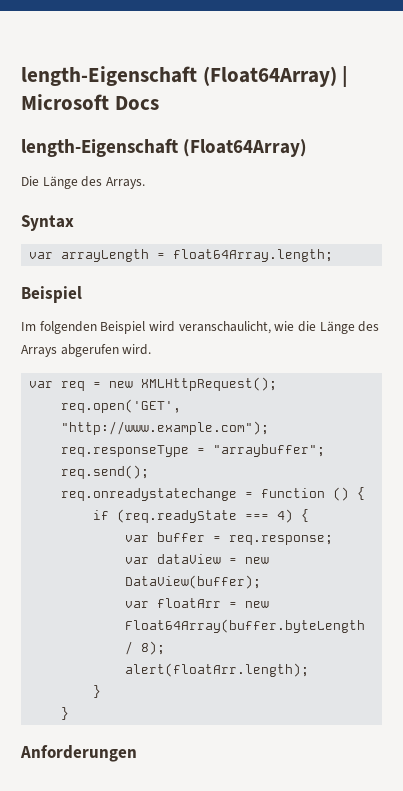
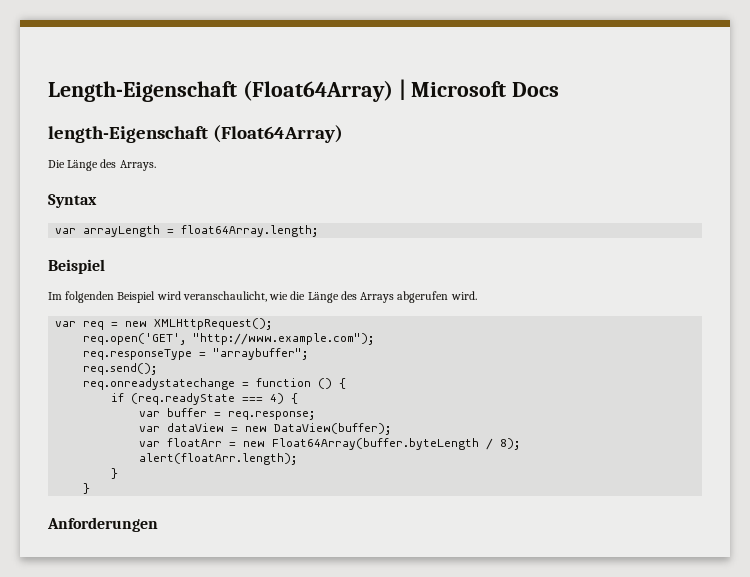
- length-Eigenschaft (Float64Array) | Microsoft Docs
+ Length-Eigenschaft (Float64Array) | Microsoft Docs

